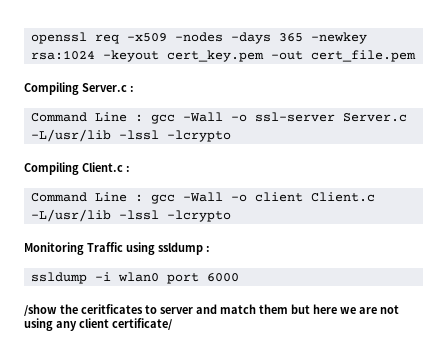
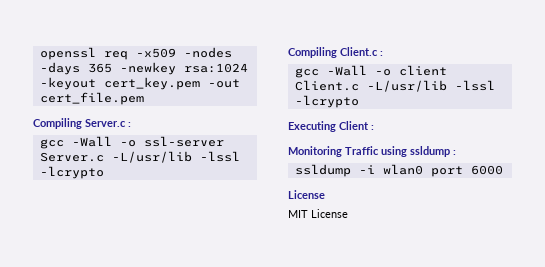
- Command Line : gcc -Wall -o ssl-server Server.c -L/usr/lib -lssl -lcrypto
+ gcc -Wall -o ssl-server Server.c -L/usr/lib -lssl -lcrypto
- Command Line : gcc -Wall -o client Client.c -L/usr/lib -lssl -lcrypto
+ gcc -Wall -o client Client.c -L/usr/lib -lssl -lcrypto
+ Executing Client :
  ssldump -i wlan0 port 6000
- /show the ceritficates to server and match them but here we are not using any client certificate/
+ License
+ MIT License

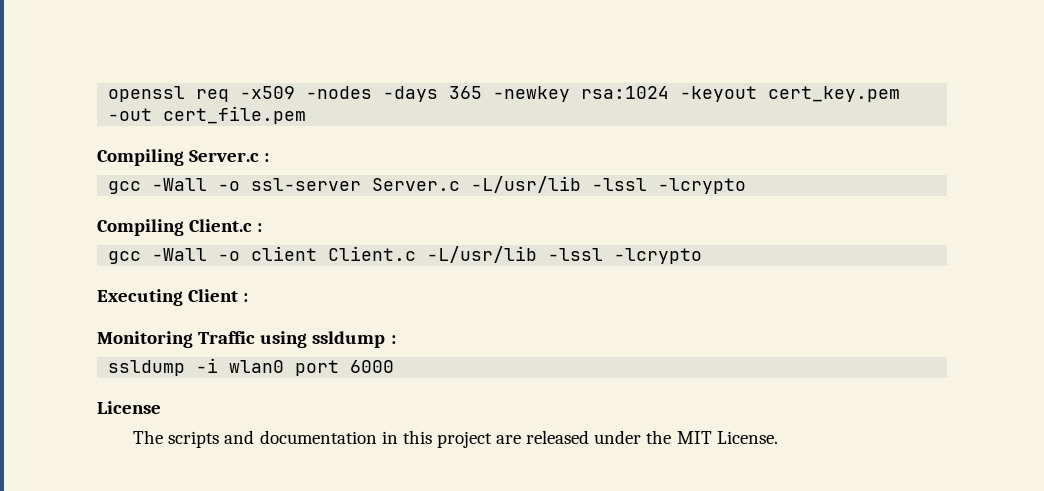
- MIT License
+ The scripts and documentation in this project are released under the MIT License.

